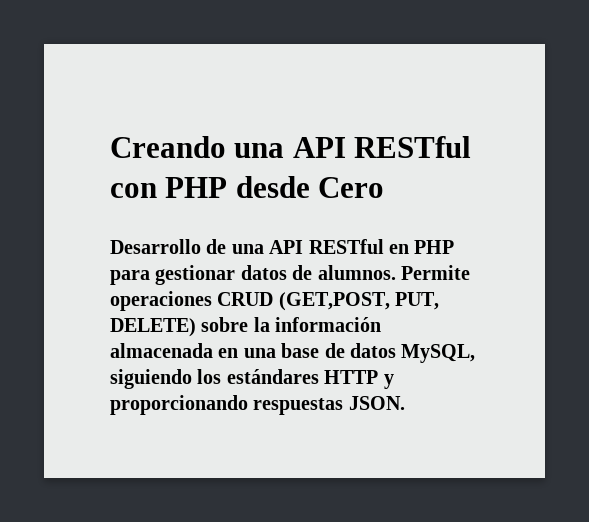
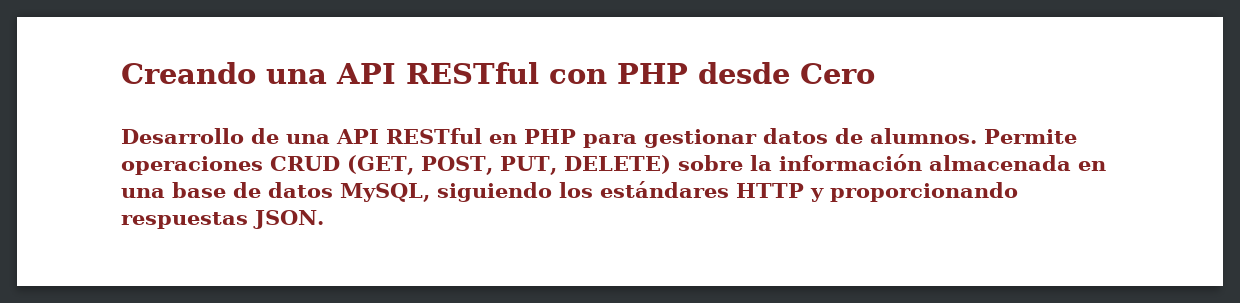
- Permite operaciones CRUD (GET,POST, PUT, DELETE) sobre la información almacenada en una base de datos MySQL, siguiendo los estándares HTTP y proporcionando respuestas JSON.
+ Permite operaciones CRUD (GET, POST, PUT, DELETE) sobre la información almacenada en una base de datos MySQL, siguiendo los estándares HTTP y proporcionando respuestas JSON.

